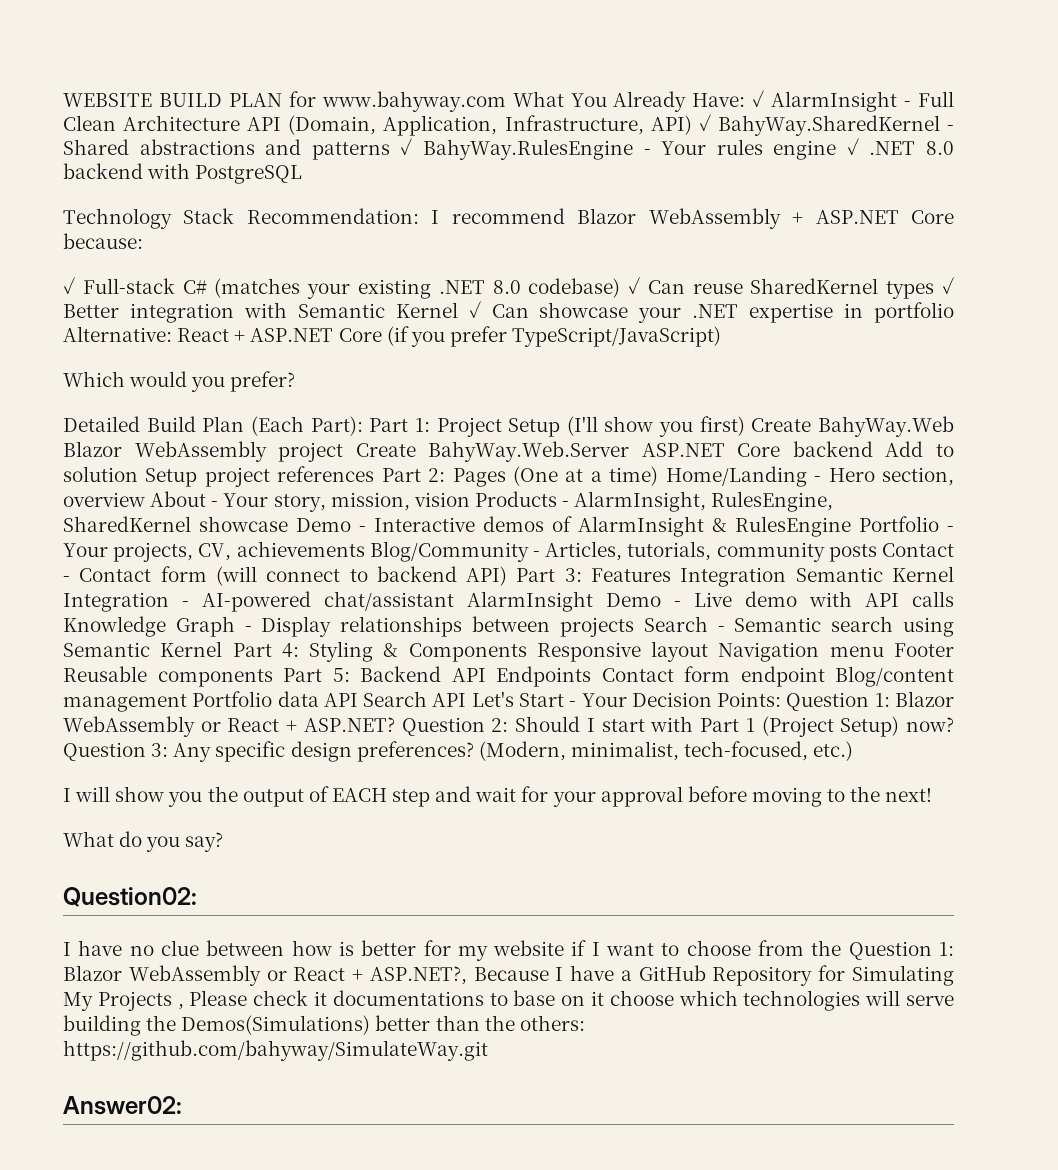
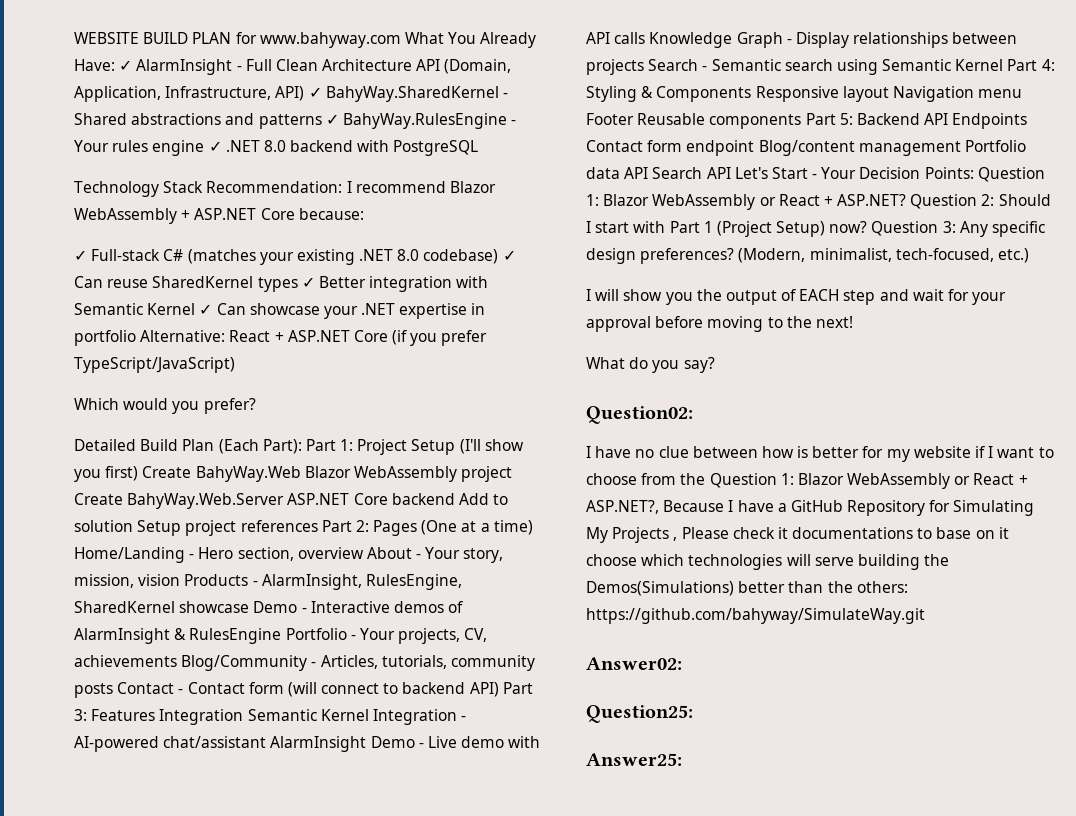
+ Question25:
+ Answer25:

